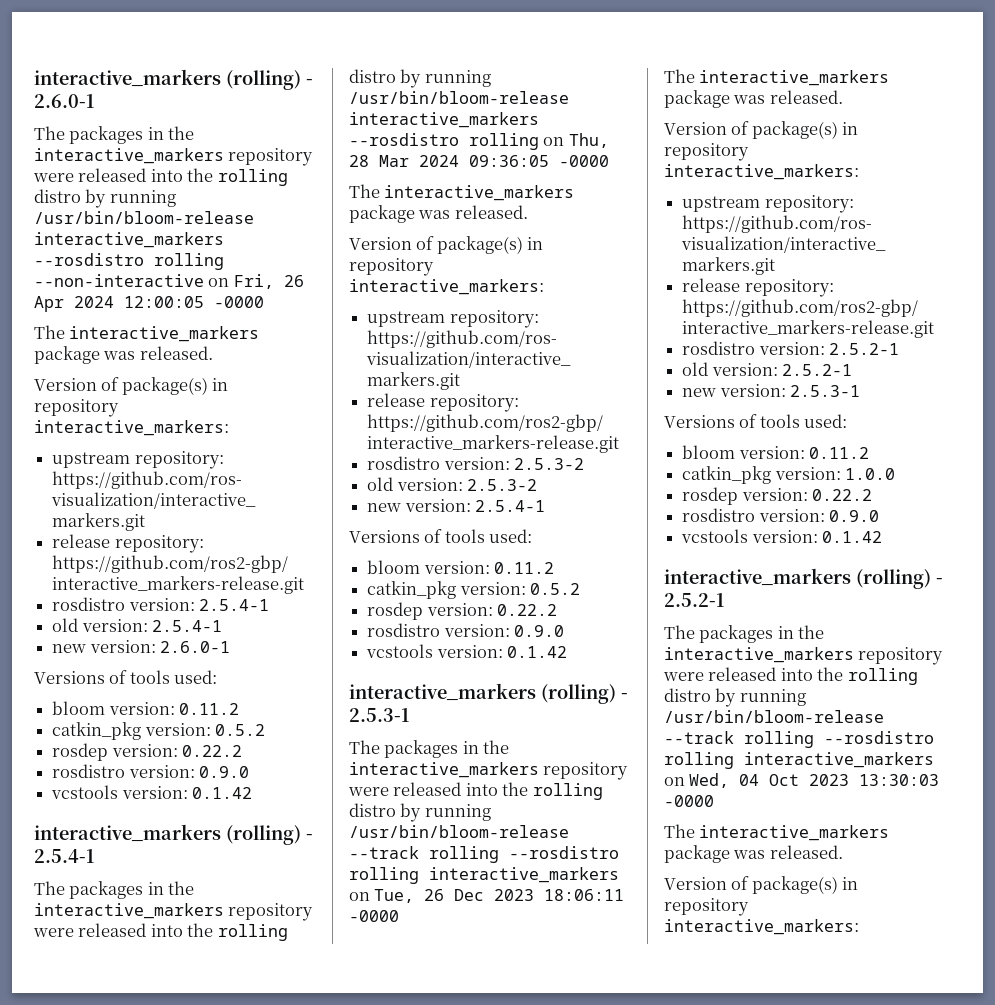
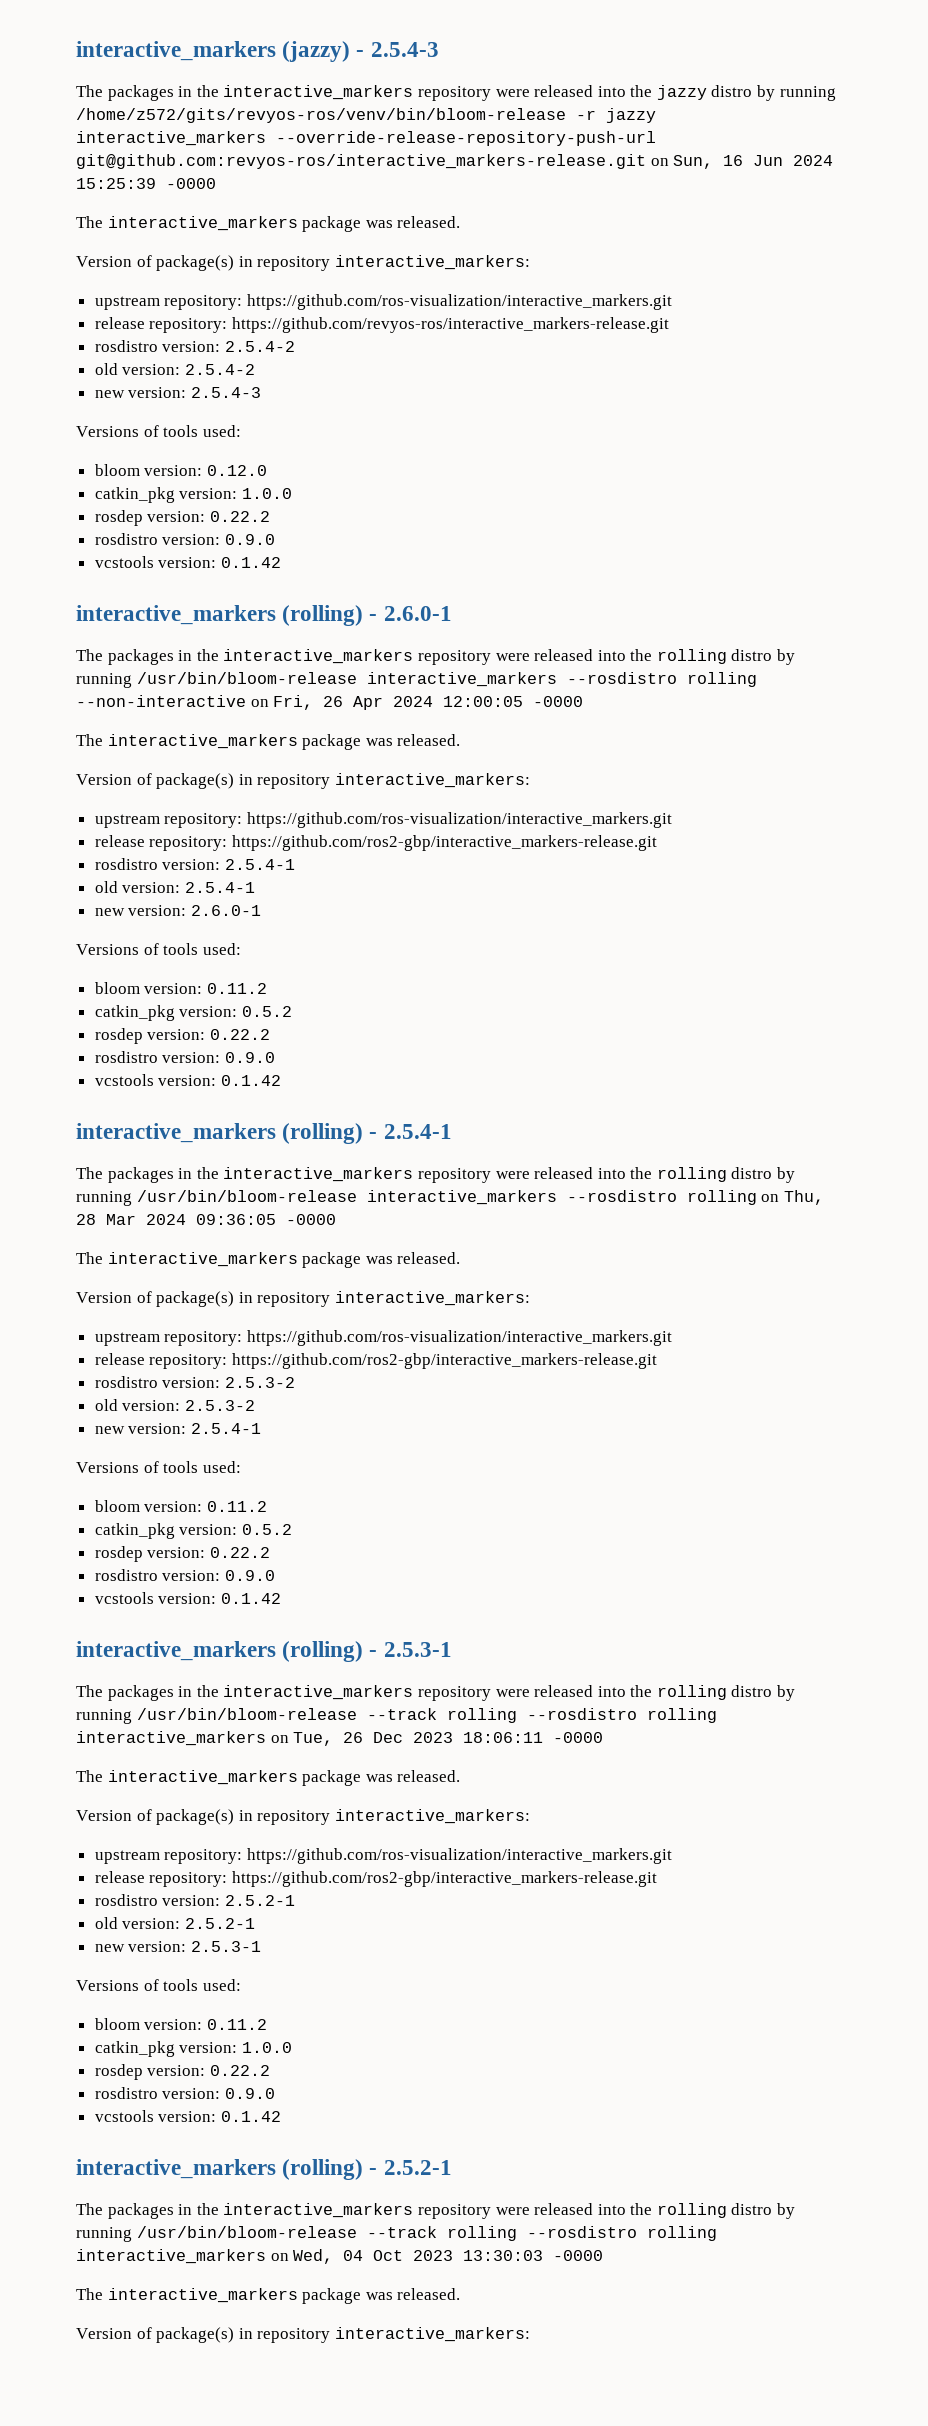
+ interactive_markers (jazzy) - 2.5.4-3
+ The packages in the interactive_markers repository were released into the jazzy distro by running /home/z572/gits/revyos-ros/venv/bin/bloom-release -r jazzy interactive_markers --override-release-repository-push-url git@github.com:revyos-ros/interactive_markers-release.git on Sun, 16 Jun 2024 15:25:39 -0000
+ The interactive_markers package was released.
+ Version of package(s) in repository interactive_markers:
+ upstream repository: https://github.com/ros-visualization/interactive_markers.git
+ release repository: https://github.com/revyos-ros/interactive_markers-release.git
+ rosdistro version: 2.5.4-2
+ old version: 2.5.4-2
+ new version: 2.5.4-3
+ Versions of tools used:
+ bloom version: 0.12.0
+ catkin_pkg version: 1.0.0
+ rosdep version: 0.22.2
+ rosdistro version: 0.9.0
+ vcstools version: 0.1.42

